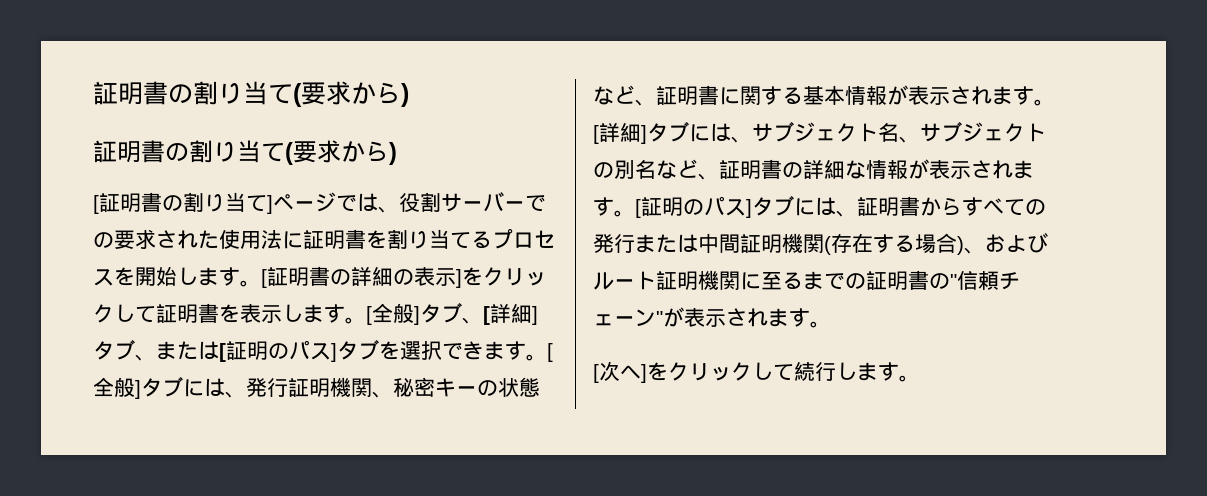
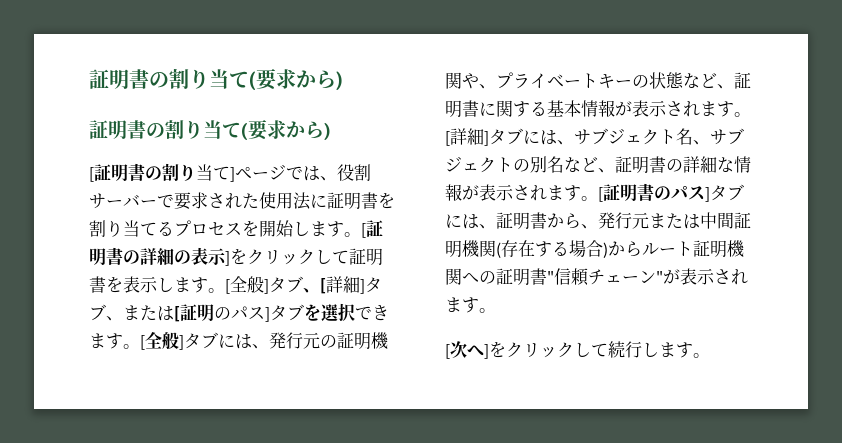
- [証明書の割り当て]ページでは、役割サーバーでの要求された使用法に証明書を割り当てるプロセスを開始します。
+ [証明書の割り当て]ページでは、役割サーバーで要求された使用法に証明書を割り当てるプロセスを開始します。
- [全般]タブには、発行証明機関、秘密キーの状態など、証明書に関する基本情報が表示されます。
+ [全般]タブには、発行元の証明機関や、プライベートキーの状態など、証明書に関する基本情報が表示されます。
- [証明のパス]タブには、証明書からすべての発行または中間証明機関(存在する場合)、およびルート証明機関に至るまでの証明書の"信頼チェーン"が表示されます。
+ [証明書のパス]タブには、証明書から、発行元または中間証明機関(存在する場合)からルート証明機関への証明書"信頼チェーン"が表示されます。

